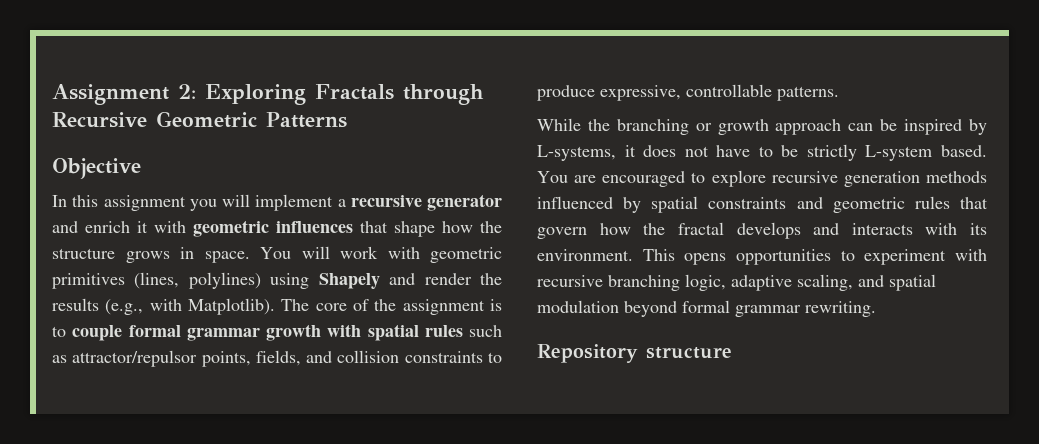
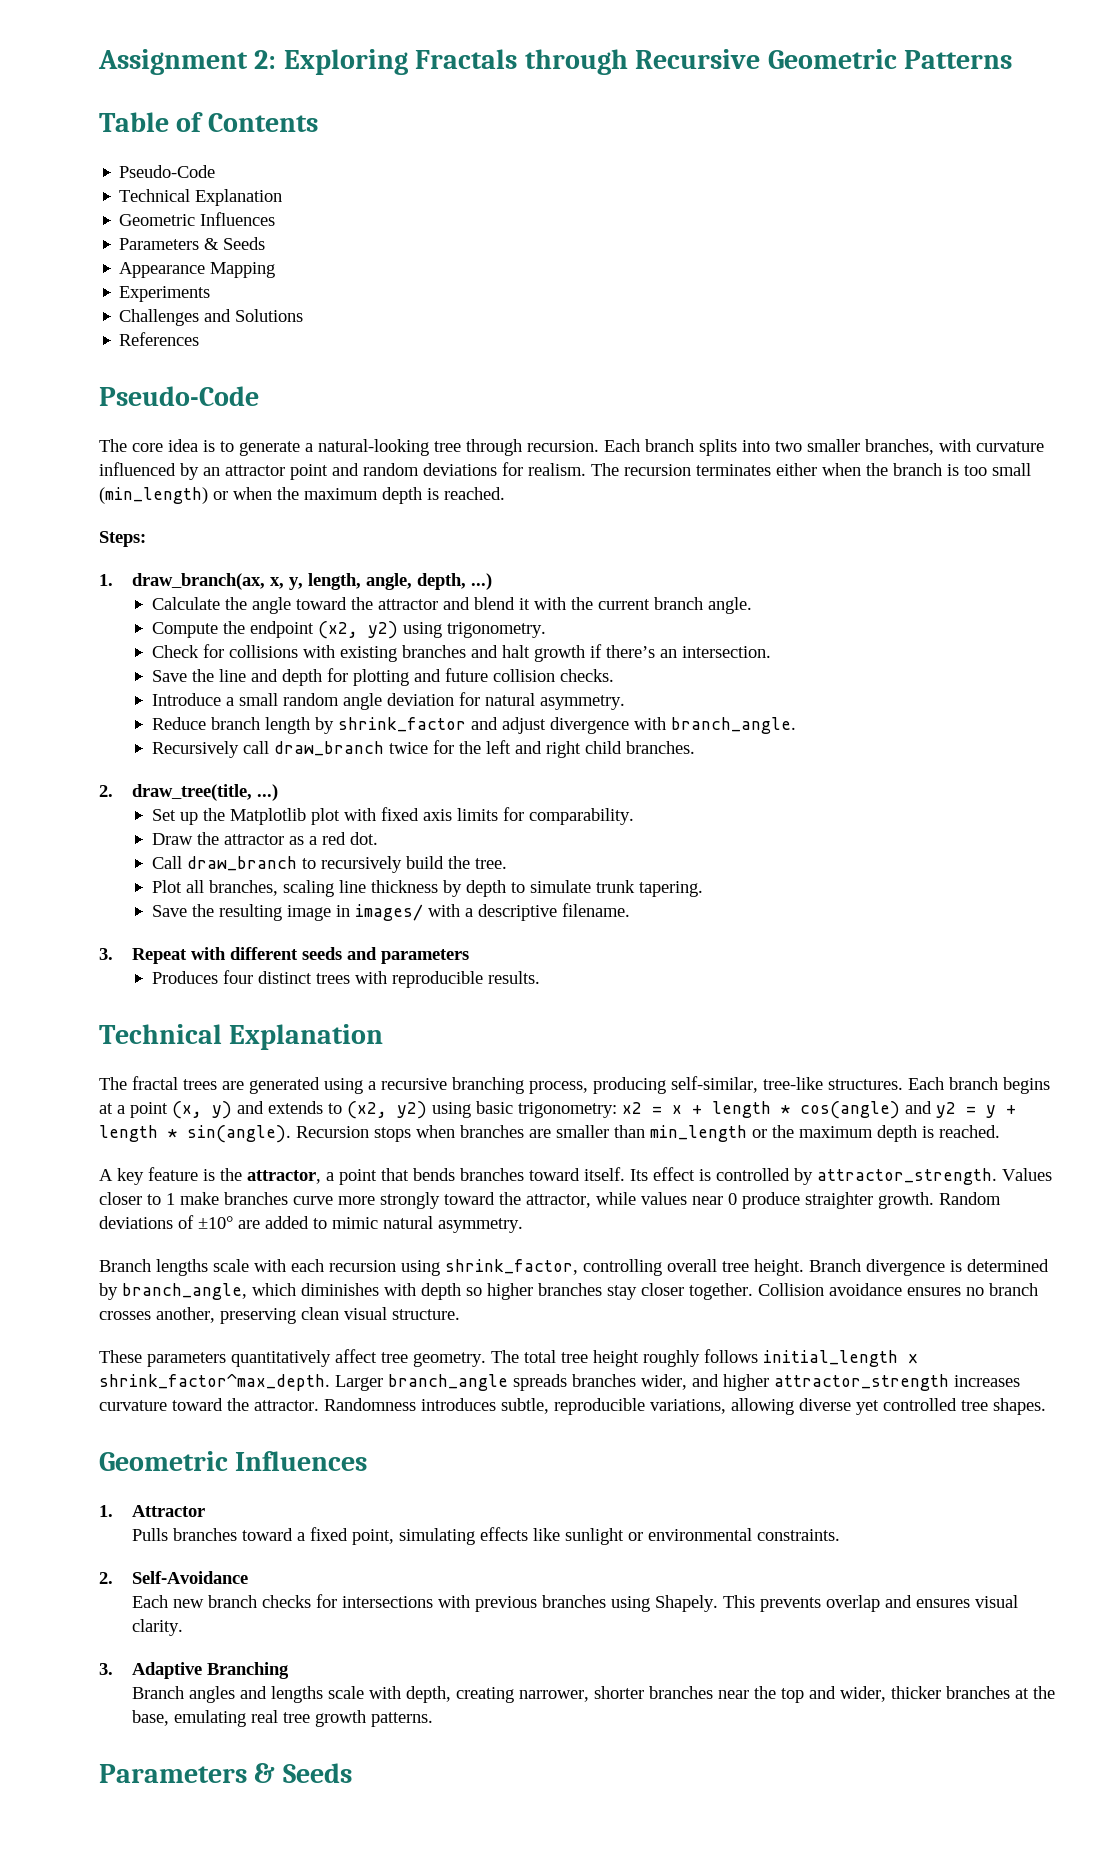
- Objective
- In this assignment you will implement a recursive generator and enrich it with geometric influences that shape how the structure grows in space. You will work with geometric primitives (lines, polylines) using Shapely and render the results (e.g., with Matplotlib). The core of the assignment is to couple formal grammar growth with spatial rules such as attractor/repulsor points, fields, and collision constraints to produce expressive, controllable patterns.
- While the branching or growth approach can be inspired by L-systems, it does not have to be strictly L-system based. You are encouraged to explore recursive generation methods influenced by spatial constraints and geometric rules that govern how the fractal develops and interacts with its environment. This opens opportunities to experiment with recursive branching logic, adaptive scaling, and spatial modulation beyond formal grammar rewriting.
- Repository structure
+ Table of Contents
+ Pseudo-Code
+ Technical Explanation
+ Geometric Influences
+ Parameters & Seeds
+ Appearance Mapping
+ Experiments
+ Challenges and Solutions
+ References
+ Pseudo-Code
+ The core idea is to generate a natural-looking tree through recursion. Each branch splits into two smaller branches, with curvature influenced by an attractor point and random deviations for realism. The recursion terminates either when the branch is too small (min_length) or when the maximum depth is reached.
+ Steps:
+ 1. draw_branch(ax, x, y, length, angle, depth, ...)
+ Calculate the angle toward the attractor and blend it with the current branch angle.
+ Compute the endpoint (x2, y2) using trigonometry.
+ Check for collisions with existing branches and halt growth if there’s an intersection.
+ Save the line and depth for plotting and future collision checks.
+ Introduce a small random angle deviation for natural asymmetry.
+ Reduce branch length by shrink_factor and adjust divergence with branch_angle.
+ Recursively call draw_branch twice for the left and right child branches.
+ 2. draw_tree(title, ...)
+ Set up the Matplotlib plot with fixed axis limits for comparability.
+ Draw the attractor as a red dot.
+ Call draw_branch to recursively build the tree.
+ Plot all branches, scaling line thickness by depth to simulate trunk tapering.
+ Save the resulting image in images/ with a descriptive filename.
+ 3. Repeat with different seeds and parameters
+ Produces four distinct trees with reproducible results.
+ Technical Explanation
+ The fractal trees are generated using a recursive branching process, producing self-similar, tree-like structures. Each branch begins at a point (x, y) and extends to (x2, y2) using basic trigonometry: x2 = x + length * cos(angle) and y2 = y + length * sin(angle). Recursion stops when branches are smaller than min_length or the maximum depth is reached.
+ A key feature is the attractor, a point that bends branches toward itself. Its effect is controlled by attractor_strength. Values closer to 1 make branches curve more strongly toward the attractor, while values near 0 produce straighter growth. Random deviations of ±10° are added to mimic natural asymmetry.
+ Branch lengths scale with each recursion using shrink_factor, controlling overall tree height. Branch divergence is determined by branch_angle, which diminishes with depth so higher branches stay closer together. Collision avoidance ensures no branch crosses another, preserving clean visual structure.
+ These parameters quantitatively affect tree geometry. The total tree height roughly follows initial_length × shrink_factor^max_depth. Larger branch_angle spreads branches wider, and higher attractor_strength increases curvature toward the attractor. Randomness introduces subtle, reproducible variations, allowing diverse yet controlled tree shapes.
+ Geometric Influences
+ 1. Attractor
+ Pulls branches toward a fixed point, simulating effects like sunlight or environmental constraints.
+ 2. Self-Avoidance
+ Each new branch checks for intersections with previous branches using Shapely. This prevents overlap and ensures visual clarity.
+ 3. Adaptive Branching
+ Branch angles and lengths scale with depth, creating narrower, shorter branches near the top and wider, thicker branches at the base, emulating real tree growth patterns.
+ Parameters & Seeds

